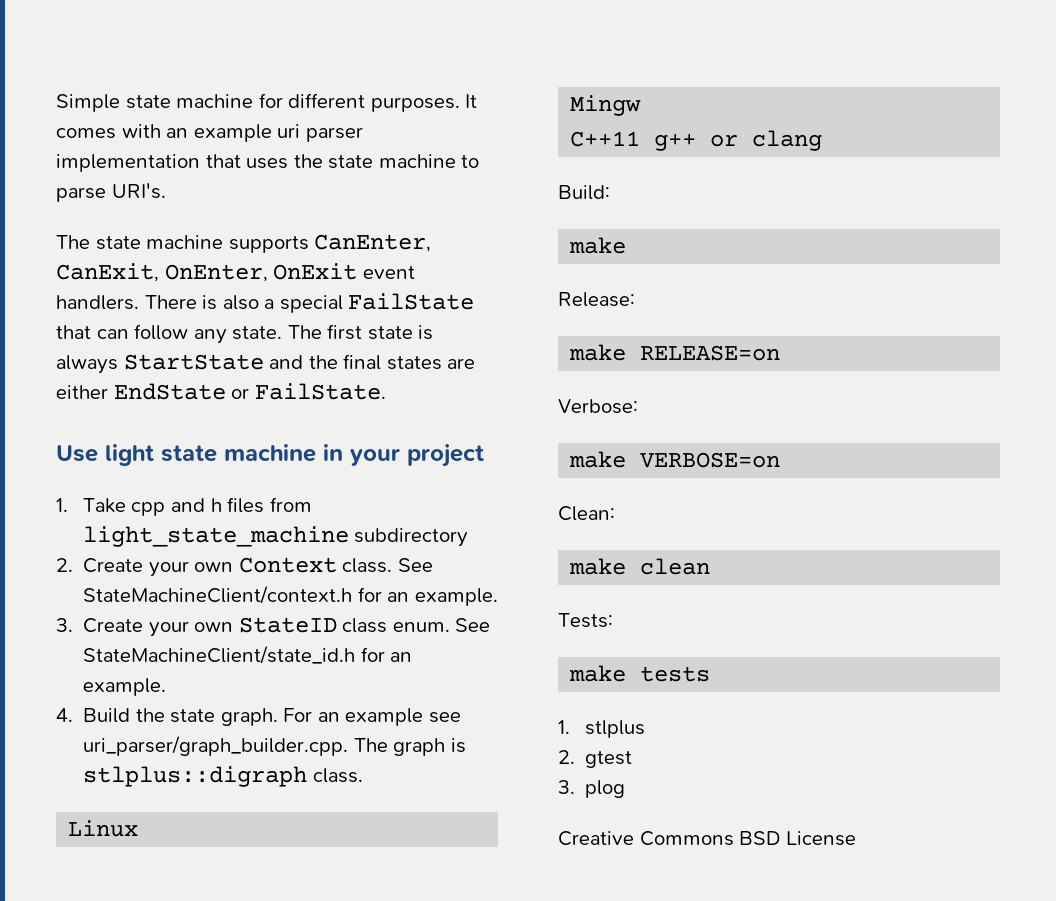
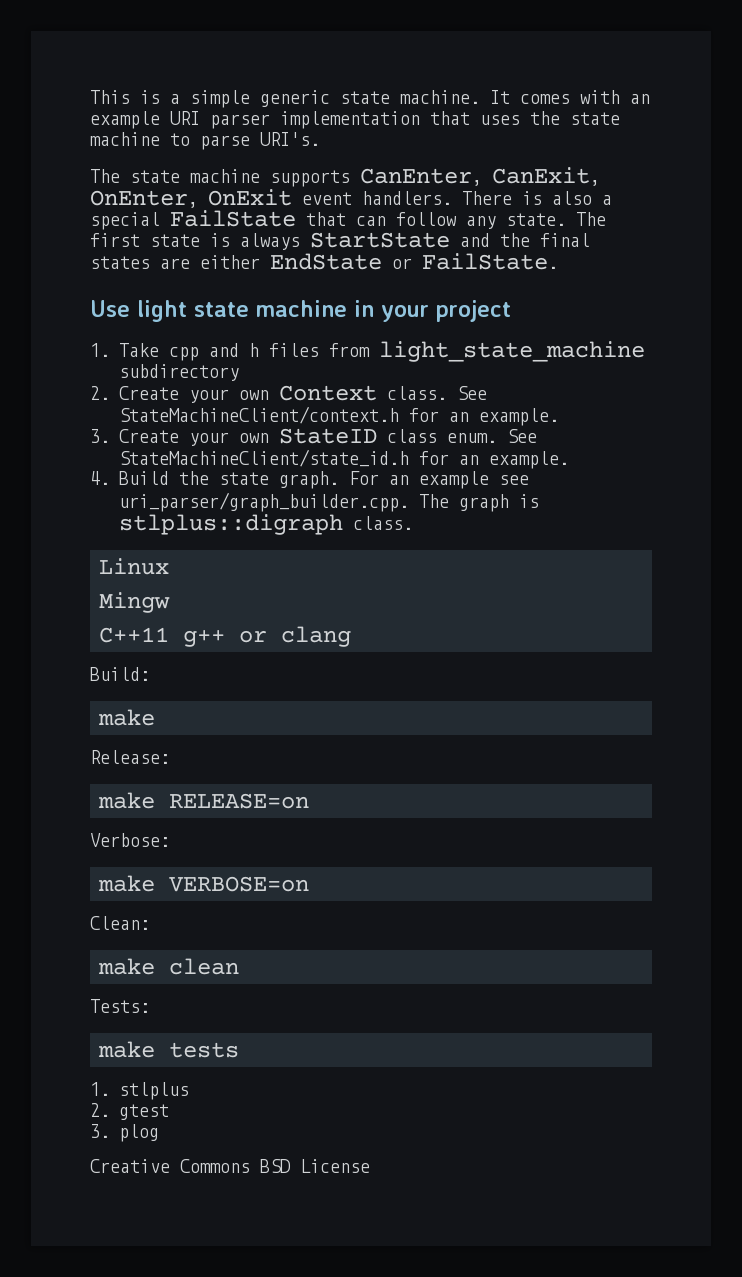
- Simple state machine for different purposes.
+ This is a simple generic state machine.
- It comes with an example uri parser implementation that uses the state machine to parse URI's.
+ It comes with an example URI parser implementation that uses the state machine to parse URI's.

